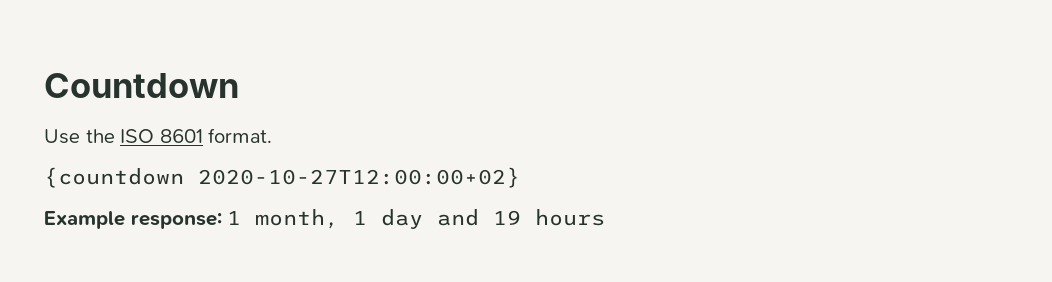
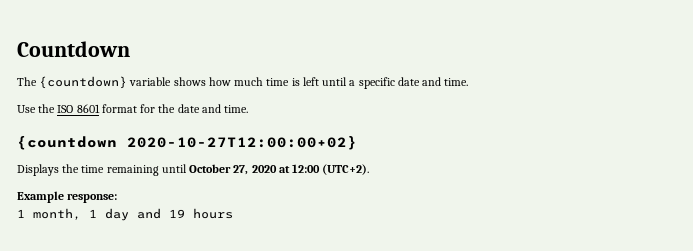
- Use the ISO 8601 format.
+ The {countdown} variable shows how much time is left until a specific date and time.
+ Use the ISO 8601 format for the date and time.
  {countdown 2020-10-27T12:00:00+02}
+ Displays the time remaining until October 27, 2020 at 12:00 (UTC+2).
- Example response: 1 month, 1 day and 19 hours
+ Example response:
+ 1 month, 1 day and 19 hours

